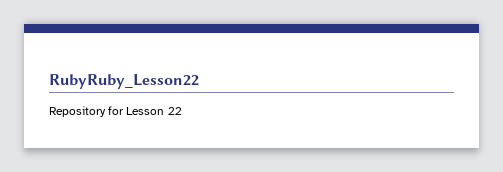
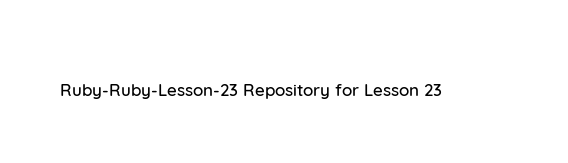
- RubyRuby_Lesson22
- Repository for Lesson 22
+ Ruby-Ruby-Lesson-23 Repository for Lesson 23

